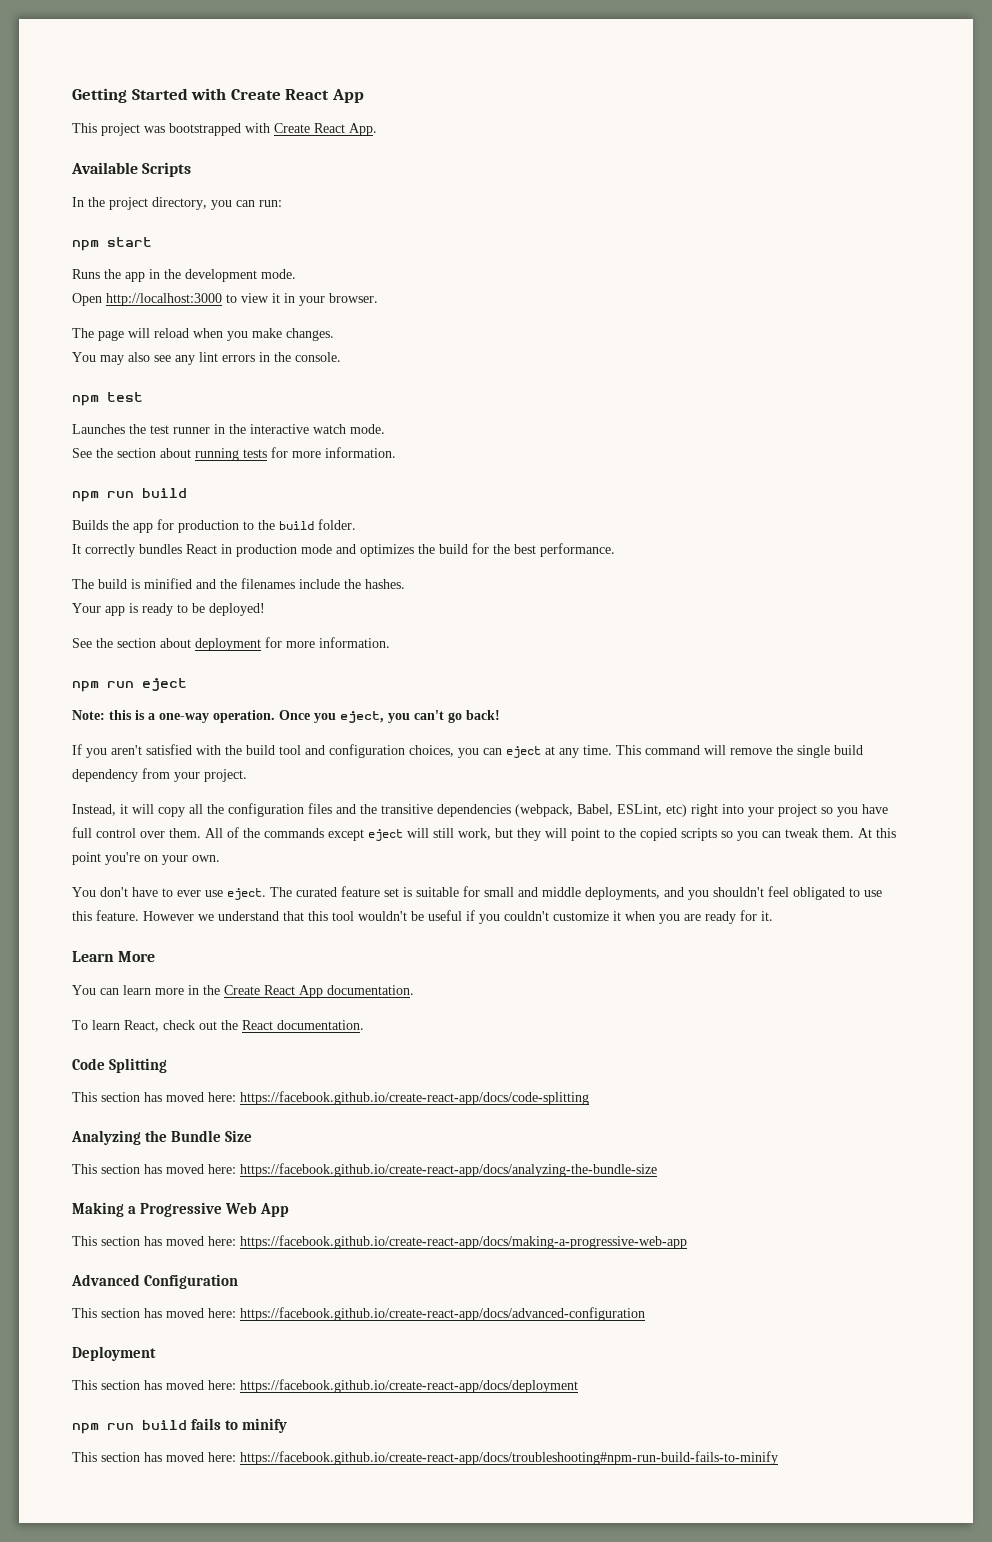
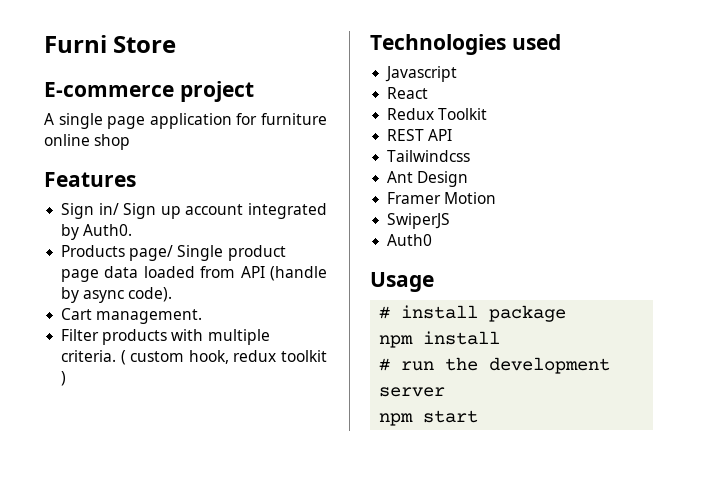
- Getting Started with Create React App
- This project was bootstrapped with Create React App.
- Available Scripts
- In the project directory, you can run:
+ Furni Store
+ E-commerce project
+ A single page application for furniture online shop
+ Features
+ Sign in/ Sign up account integrated by Auth0.
+ Products page/ Single product page data loaded from API (handle by async code).
+ Cart management.
+ Filter products with multiple criteria. ( custom hook, redux toolkit )
+ Technologies used
+ Javascript
+ React
+ Redux Toolkit
+ REST API
+ Tailwindcss
+ Ant Design
+ Framer Motion
+ SwiperJS
+ Auth0
+ Usage
+ # install package
+ npm install
+ # run the development server
  npm start
- Runs the app in the development mode.
- Open http://localhost:3000 to view it in your browser.
- The page will reload when you make changes.
- You may also see any lint errors in the console.
- npm test
- Launches the test runner in the interactive watch mode.
- See the section about running tests for more information.
- npm run build
- Builds the app for production to the build folder.
- It correctly bundles React in production mode and optimizes the build for the best performance.
- The build is minified and the filenames include the hashes.
- Your app is ready to be deployed!
- See the section about deployment for more information.
- npm run eject
- Note: this is a one-way operation. Once you eject, you can't go back!
- If you aren't satisfied with the build tool and configuration choices, you can eject at any time. This command will remove the single build dependency from your project.
- Instead, it will copy all the configuration files and the transitive dependencies (webpack, Babel, ESLint, etc) right into your project so you have full control over them. All of the commands except eject will still work, but they will point to the copied scripts so you can tweak them. At this point you're on your own.
- You don't have to ever use eject. The curated feature set is suitable for small and middle deployments, and you shouldn't feel obligated to use this feature. However we understand that this tool wouldn't be useful if you couldn't customize it when you are ready for it.
- Learn More
- You can learn more in the Create React App documentation.
- To learn React, check out the React documentation.
- Code Splitting
- This section has moved here: https://facebook.github.io/create-react-app/docs/code-splitting
- Analyzing the Bundle Size
- This section has moved here: https://facebook.github.io/create-react-app/docs/analyzing-the-bundle-size
- Making a Progressive Web App
- This section has moved here: https://facebook.github.io/create-react-app/docs/making-a-progressive-web-app
- Advanced Configuration
- This section has moved here: https://facebook.github.io/create-react-app/docs/advanced-configuration
- Deployment
- This section has moved here: https://facebook.github.io/create-react-app/docs/deployment
- npm run build fails to minify
- This section has moved here: https://facebook.github.io/create-react-app/docs/troubleshooting#npm-run-build-fails-to-minify

